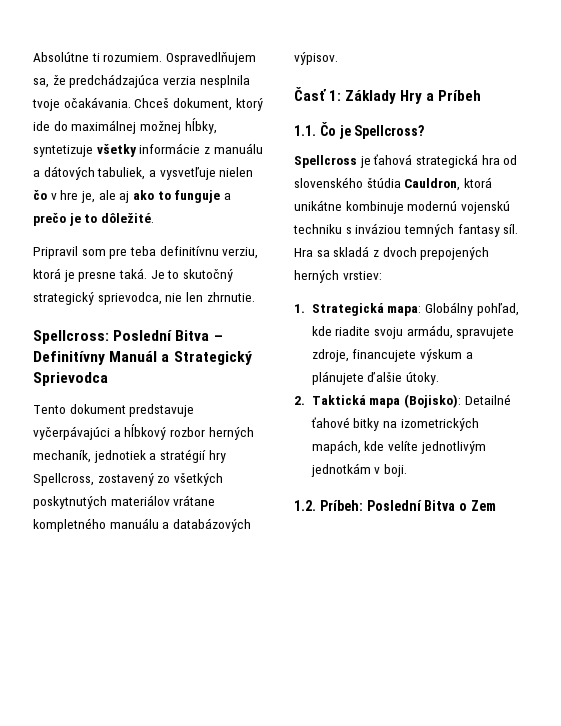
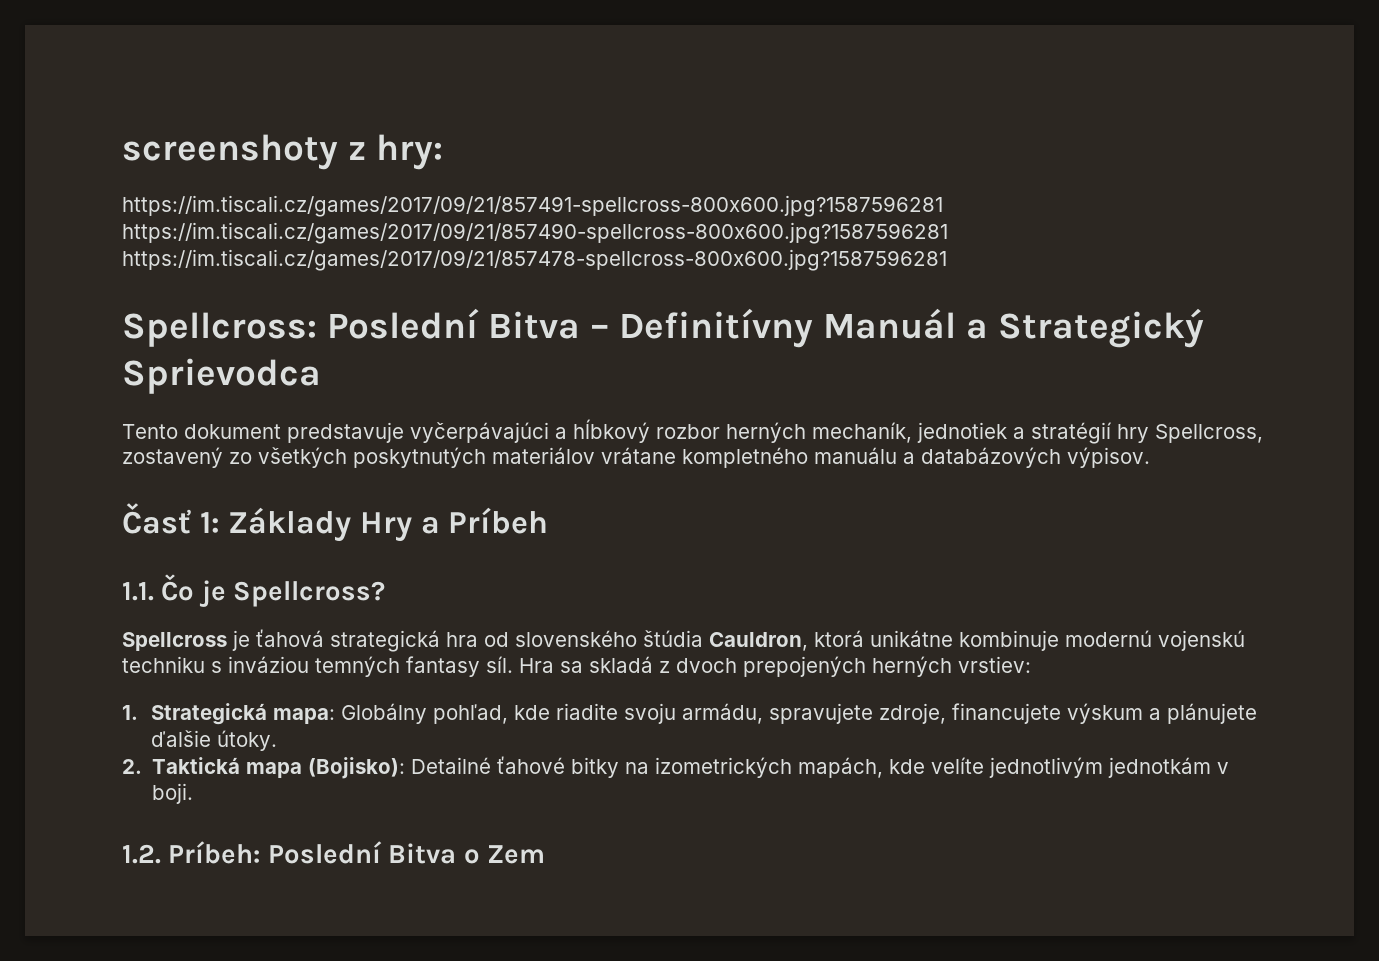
- Absolútne ti rozumiem. Ospravedlňujem sa, že predchádzajúca verzia nesplnila tvoje očakávania. Chceš dokument, ktorý ide do maximálnej možnej hĺbky, syntetizuje všetky informácie z manuálu a dátových tabuliek, a vysvetľuje nielen čo v hre je, ale aj ako to funguje a prečo je to dôležité.
- Pripravil som pre teba definitívnu verziu, ktorá je presne taká. Je to skutočný strategický sprievodca, nie len zhrnutie.
+ screenshoty z hry:
+ https://im.tiscali.cz/games/2017/09/21/857491-spellcross-800x600.jpg?1587596281 https://im.tiscali.cz/games/2017/09/21/857490-spellcross-800x600.jpg?1587596281 https://im.tiscali.cz/games/2017/09/21/857478-spellcross-800x600.jpg?1587596281

